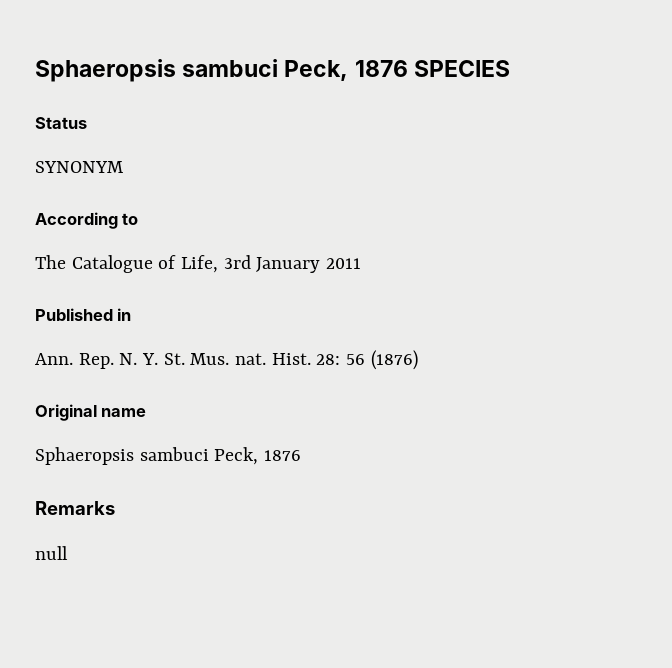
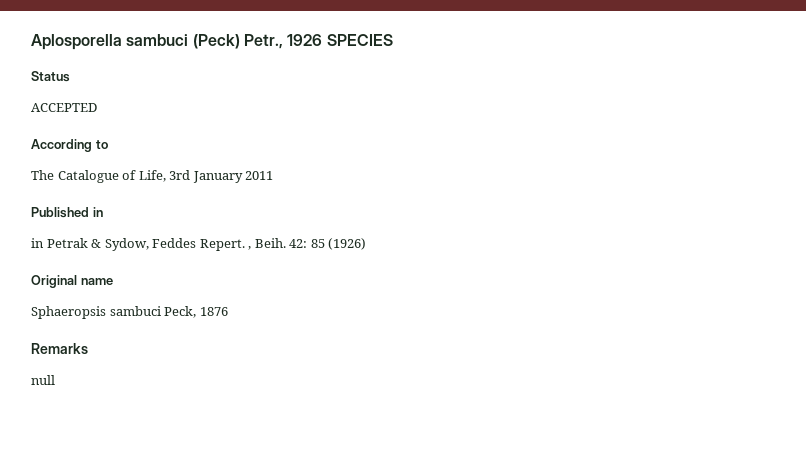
- Sphaeropsis sambuci Peck, 1876 SPECIES
+ Aplosporella sambuci (Peck) Petr., 1926 SPECIES
- SYNONYM
+ ACCEPTED
- Ann. Rep. N. Y. St. Mus. nat. Hist. 28: 56 (1876)
+ in Petrak & Sydow, Feddes Repert. , Beih. 42: 85 (1926)

